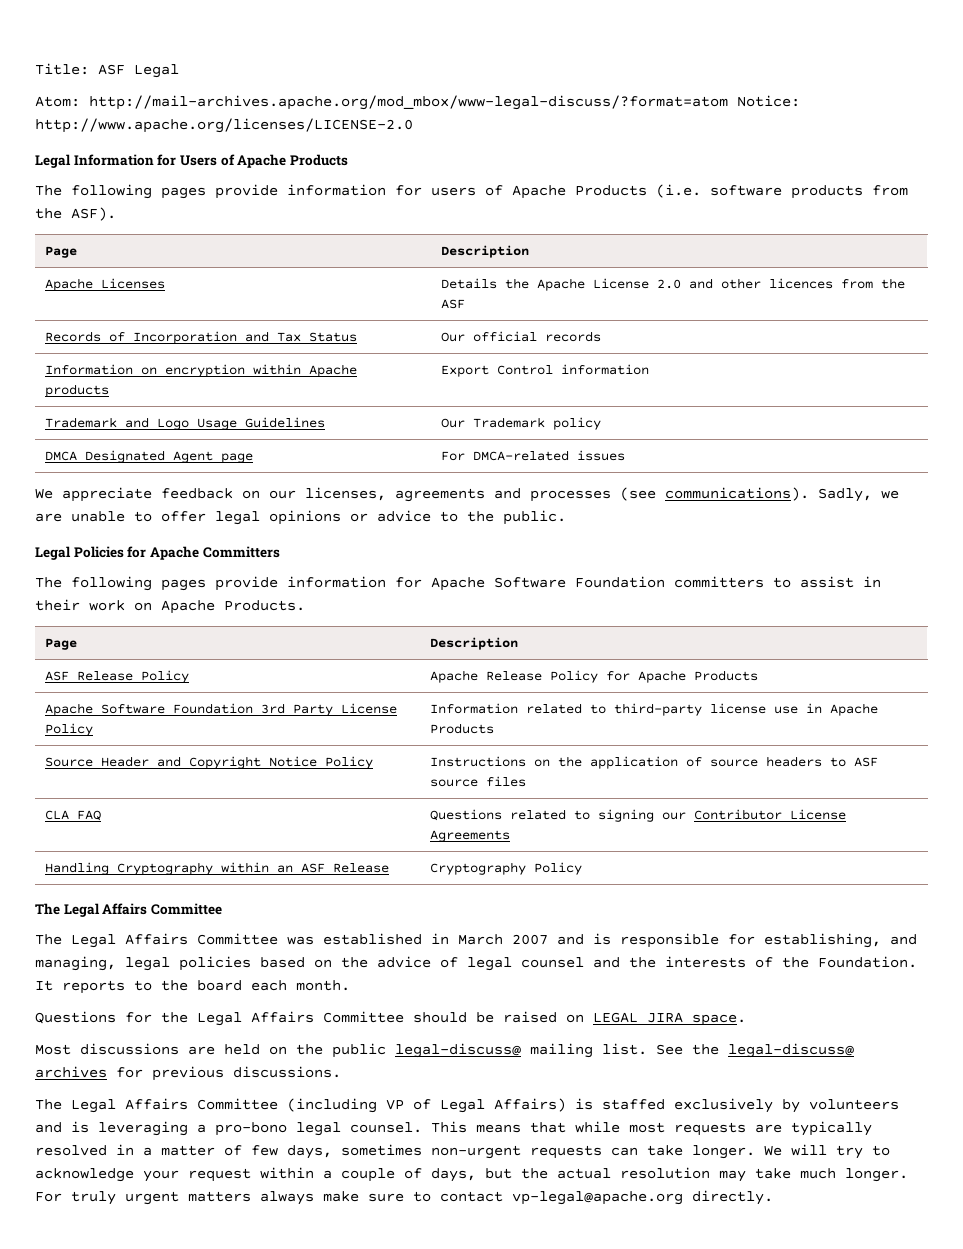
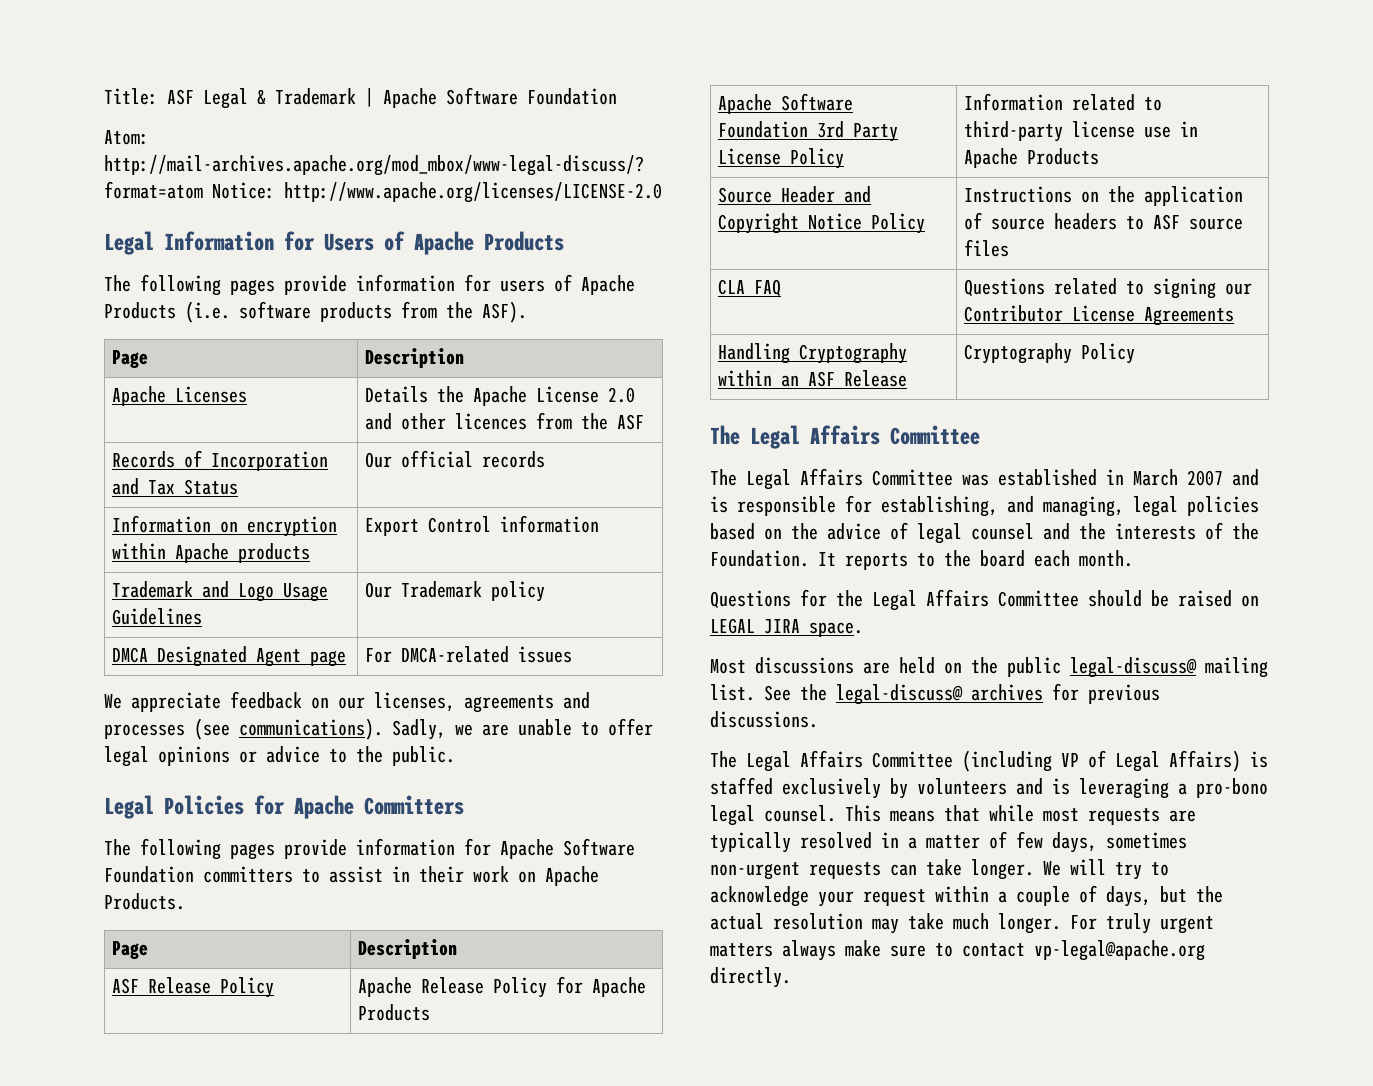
- Title: ASF Legal
+ Title: ASF Legal & Trademark | Apache Software Foundation

